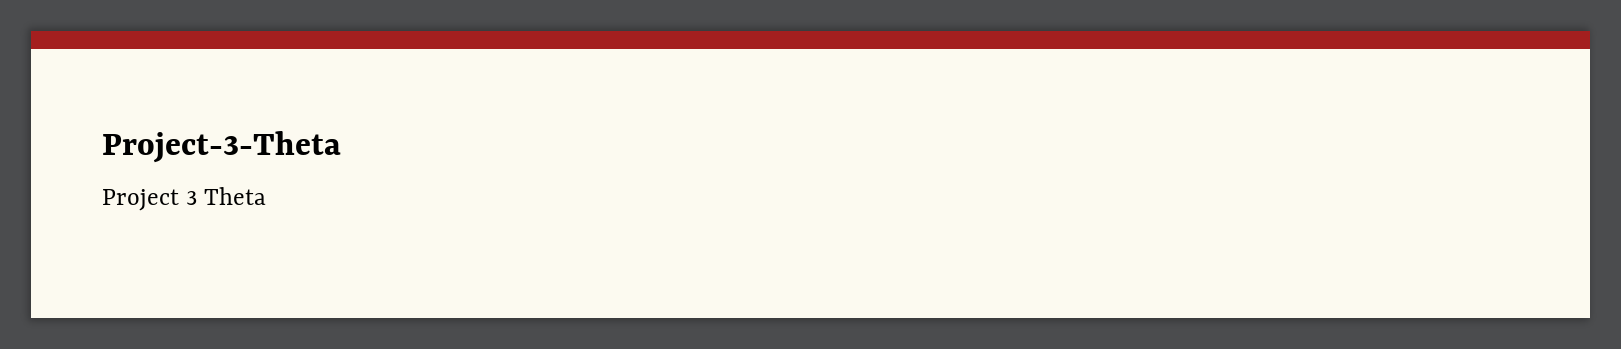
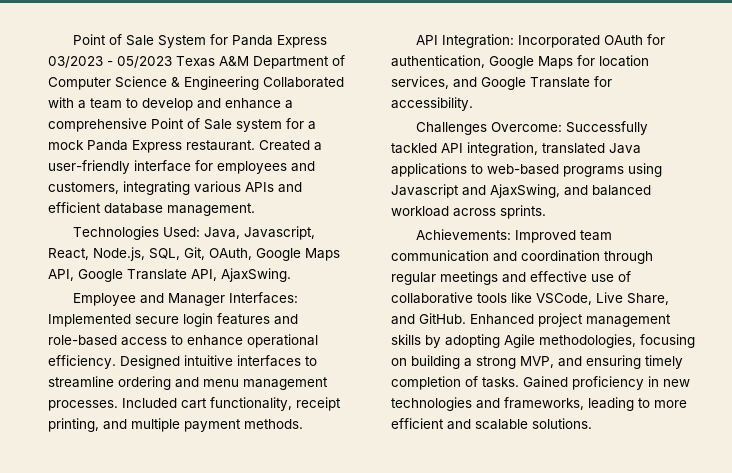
- Project-3-Theta
- Project 3 Theta
+ Point of Sale System for Panda Express 03/2023 - 05/2023 Texas A&M Department of Computer Science & Engineering Collaborated with a team to develop and enhance a comprehensive Point of Sale system for a mock Panda Express restaurant. Created a user-friendly interface for employees and customers, integrating various APIs and efficient database management.
+ Technologies Used: Java, Javascript, React, Node.js, SQL, Git, OAuth, Google Maps API, Google Translate API, AjaxSwing.
+ Employee and Manager Interfaces: Implemented secure login features and role-based access to enhance operational efficiency. Designed intuitive interfaces to streamline ordering and menu management processes. Included cart functionality, receipt printing, and multiple payment methods.
+ API Integration: Incorporated OAuth for authentication, Google Maps for location services, and Google Translate for accessibility.
+ Challenges Overcome: Successfully tackled API integration, translated Java applications to web-based programs using Javascript and AjaxSwing, and balanced workload across sprints.
+ Achievements: Improved team communication and coordination through regular meetings and effective use of collaborative tools like VSCode, Live Share, and GitHub. Enhanced project management skills by adopting Agile methodologies, focusing on building a strong MVP, and ensuring timely completion of tasks. Gained proficiency in new technologies and frameworks, leading to more efficient and scalable solutions.

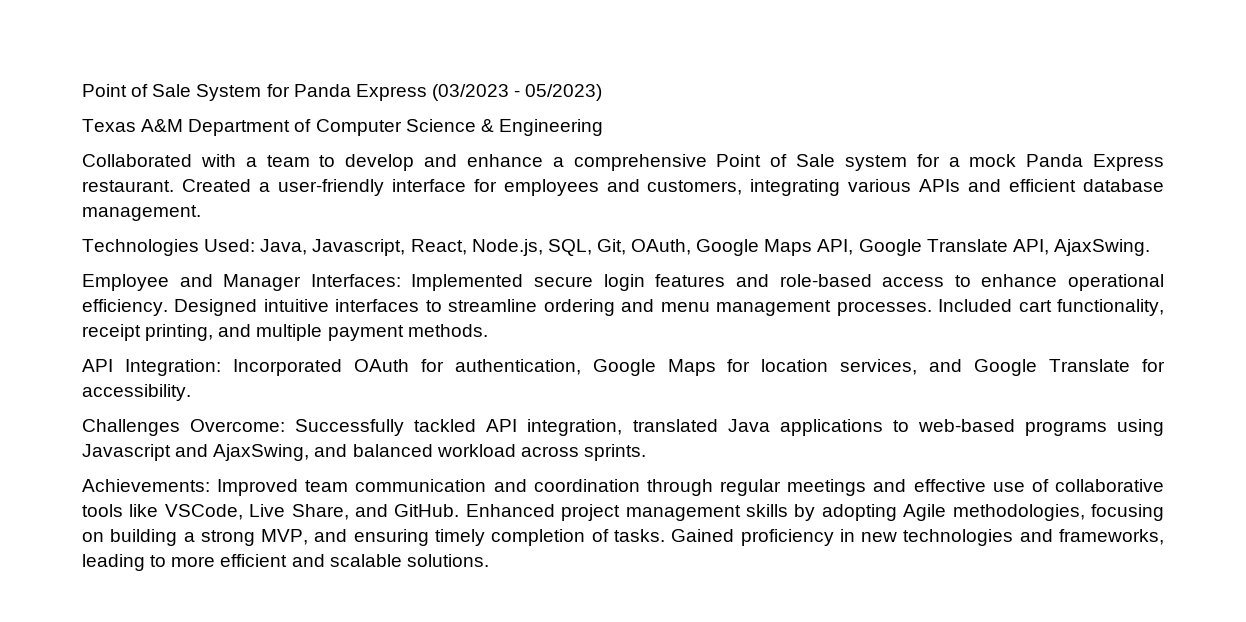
- Point of Sale System for Panda Express 03/2023 - 05/2023 Texas A&M Department of Computer Science & Engineering Collaborated with a team to develop and enhance a comprehensive Point of Sale system for a mock Panda Express restaurant.
+ Point of Sale System for Panda Express (03/2023 - 05/2023)
+ Texas A&M Department of Computer Science & Engineering
+ Collaborated with a team to develop and enhance a comprehensive Point of Sale system for a mock Panda Express restaurant.

